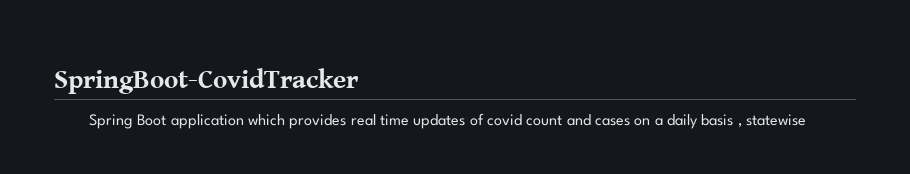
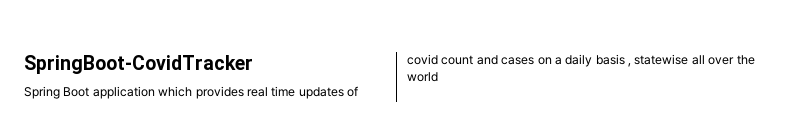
- Spring Boot application which provides real time updates of covid count and cases on a daily basis , statewise
+ Spring Boot application which provides real time updates of covid count and cases on a daily basis , statewise all over the world

